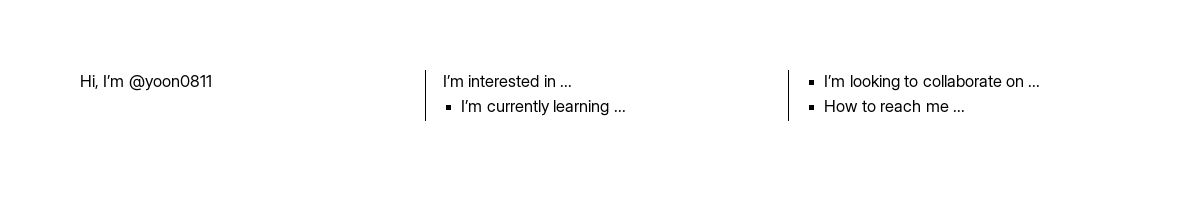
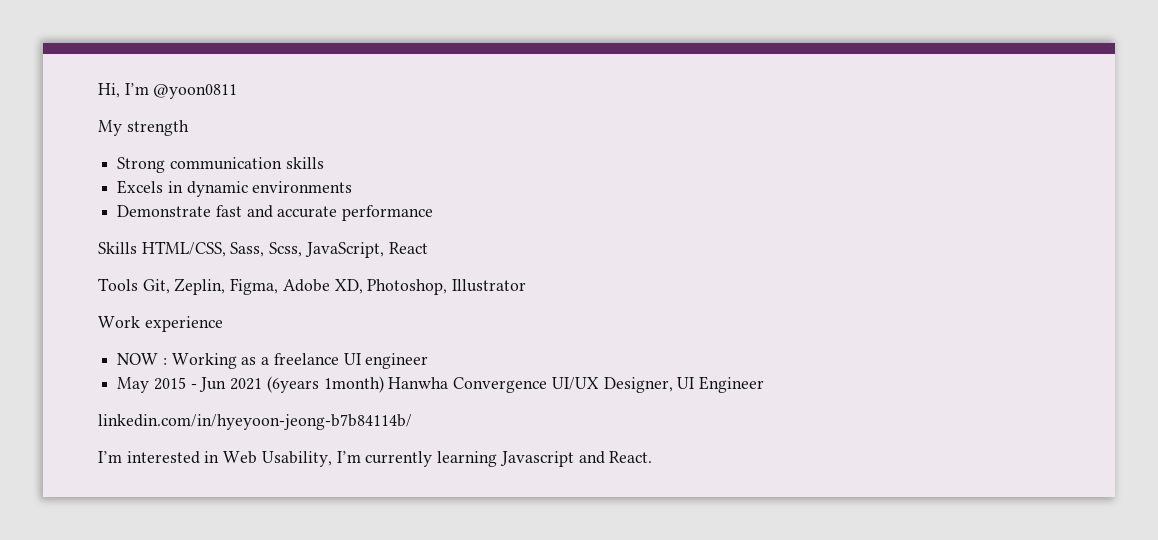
+ My strength
+ Strong communication skills
+ Excels in dynamic environments
+ Demonstrate fast and accurate performance
+ Skills HTML/CSS, Sass, Scss, JavaScript, React
+ Tools Git, Zeplin, Figma, Adobe XD, Photoshop, Illustrator
+ Work experience
+ NOW : Working as a freelance UI engineer
+ May 2015 - Jun 2021 (6years 1month) Hanwha Convergence UI/UX Designer, UI Engineer
+ linkedin.com/in/hyeyoon-jeong-b7b84114b/
- I’m interested in ...
- I’m currently learning ...
- I’m looking to collaborate on ...
- How to reach me ...
+ I’m interested in Web Usability, I’m currently learning Javascript and React.

